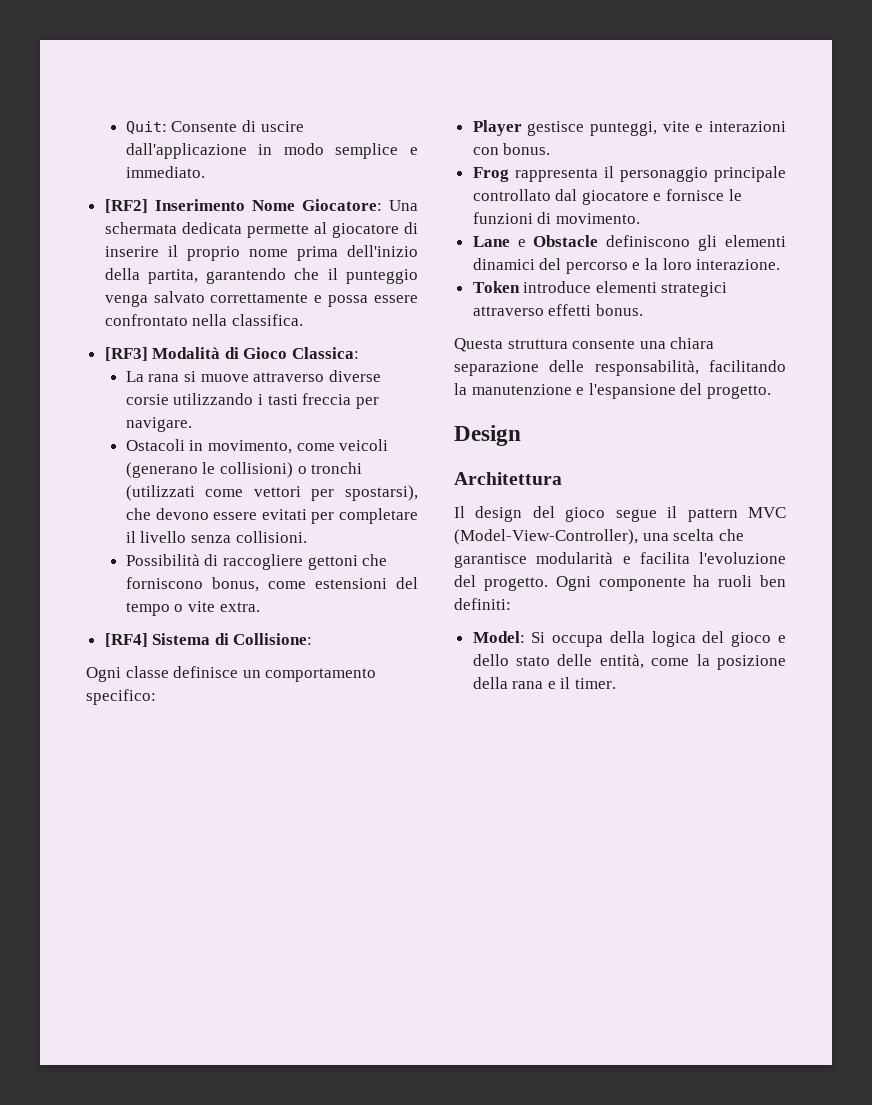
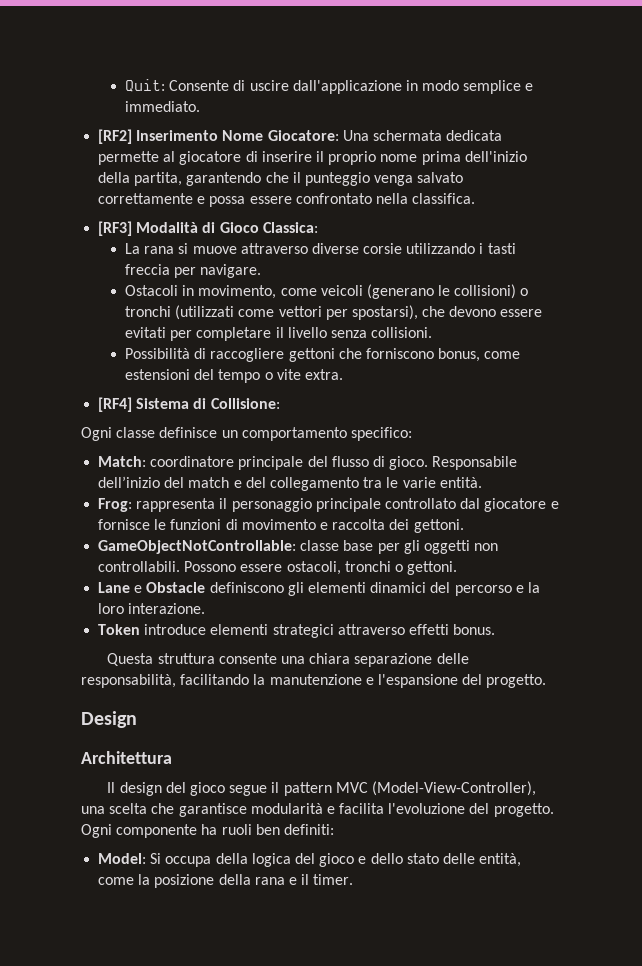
- Player gestisce punteggi, vite e interazioni con bonus.
- Frog rappresenta il personaggio principale controllato dal giocatore e fornisce le funzioni di movimento.
+ Match: coordinatore principale del flusso di gioco. Responsabile dell’inizio del match e del collegamento tra le varie entità.
+ Frog: rappresenta il personaggio principale controllato dal giocatore e fornisce le funzioni di movimento e raccolta dei gettoni.
+ GameObjectNotControllable: classe base per gli oggetti non controllabili. Possono essere ostacoli, tronchi o gettoni.

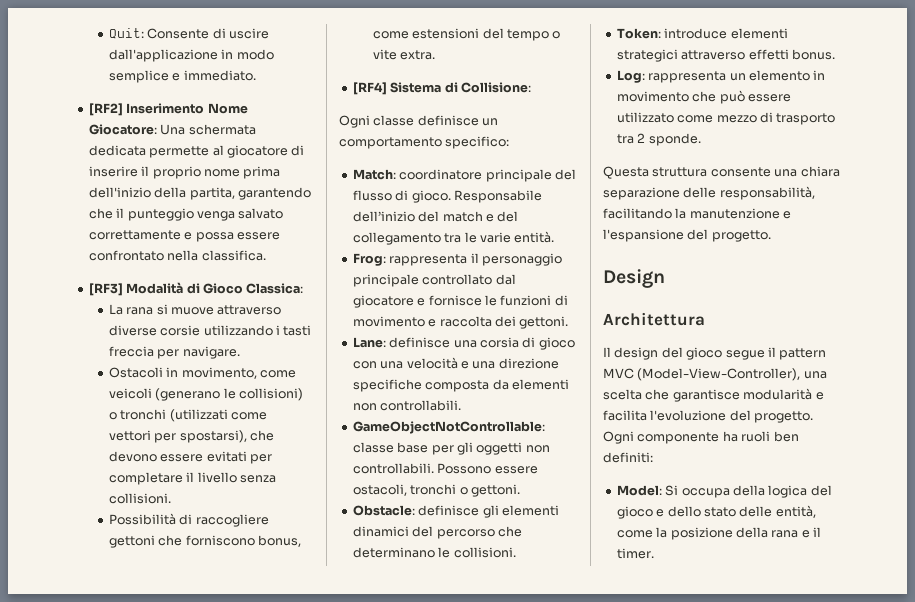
+ Lane: definisce una corsia di gioco con una velocità e una direzione specifiche composta da elementi non controllabili.
- Lane e Obstacle definiscono gli elementi dinamici del percorso e la loro interazione.
- Token introduce elementi strategici attraverso effetti bonus.
+ Obstacle: definisce gli elementi dinamici del percorso che determinano le collisioni.
+ Token: introduce elementi strategici attraverso effetti bonus.
+ Log: rappresenta un elemento in movimento che può essere utilizzato come mezzo di trasporto tra 2 sponde.

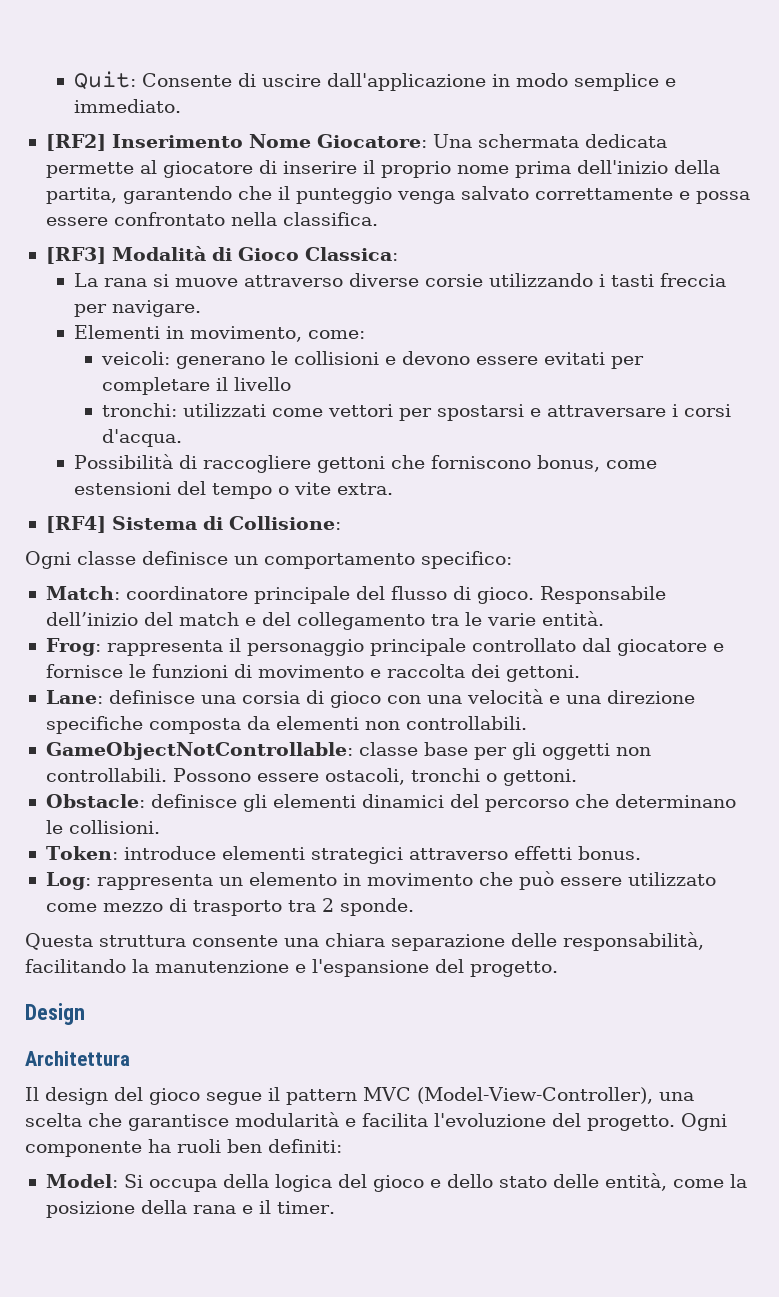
- Ostacoli in movimento, come veicoli (generano le collisioni) o tronchi (utilizzati come vettori per spostarsi), che devono essere evitati per completare il livello senza collisioni.
+ Elementi in movimento, come:
+ veicoli: generano le collisioni e devono essere evitati per completare il livello
+ tronchi: utilizzati come vettori per spostarsi e attraversare i corsi d'acqua.

